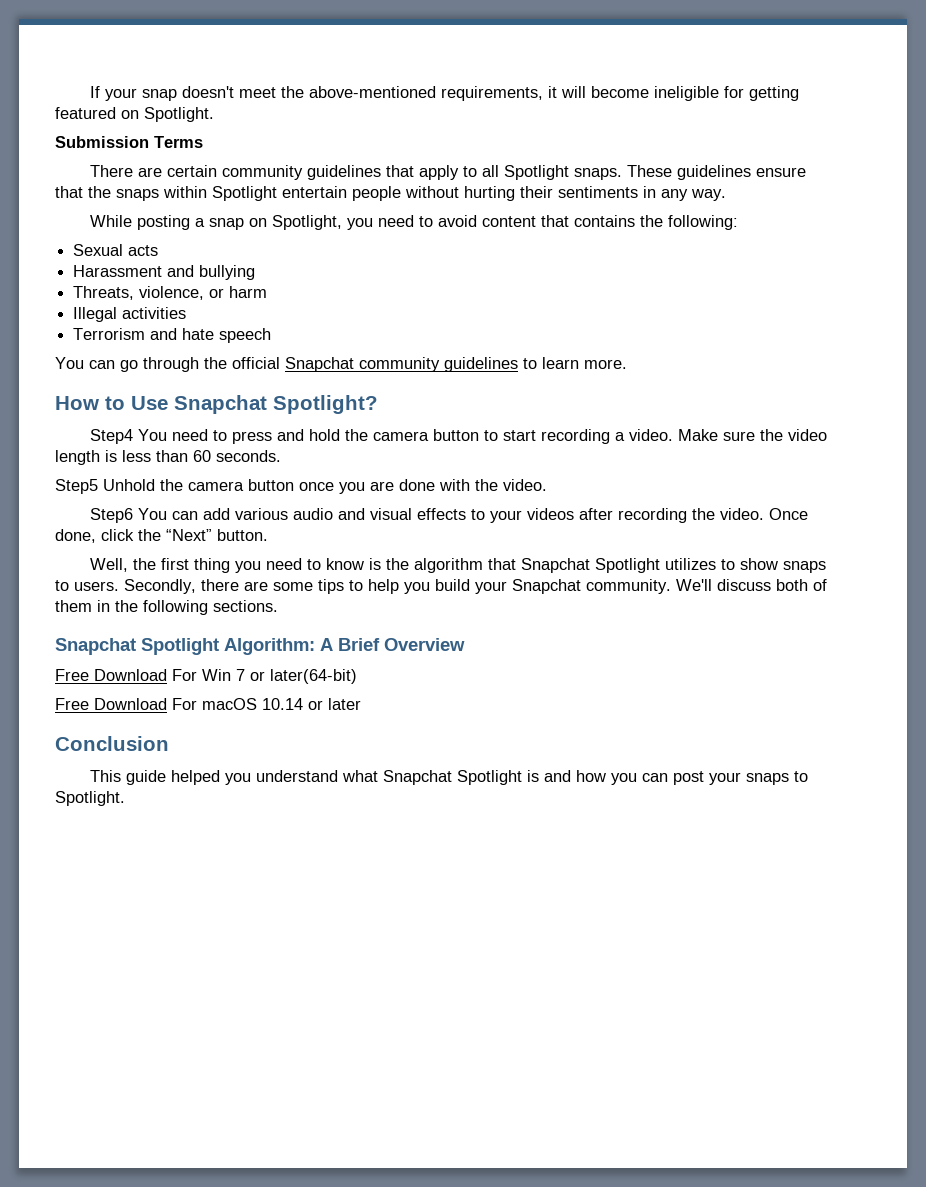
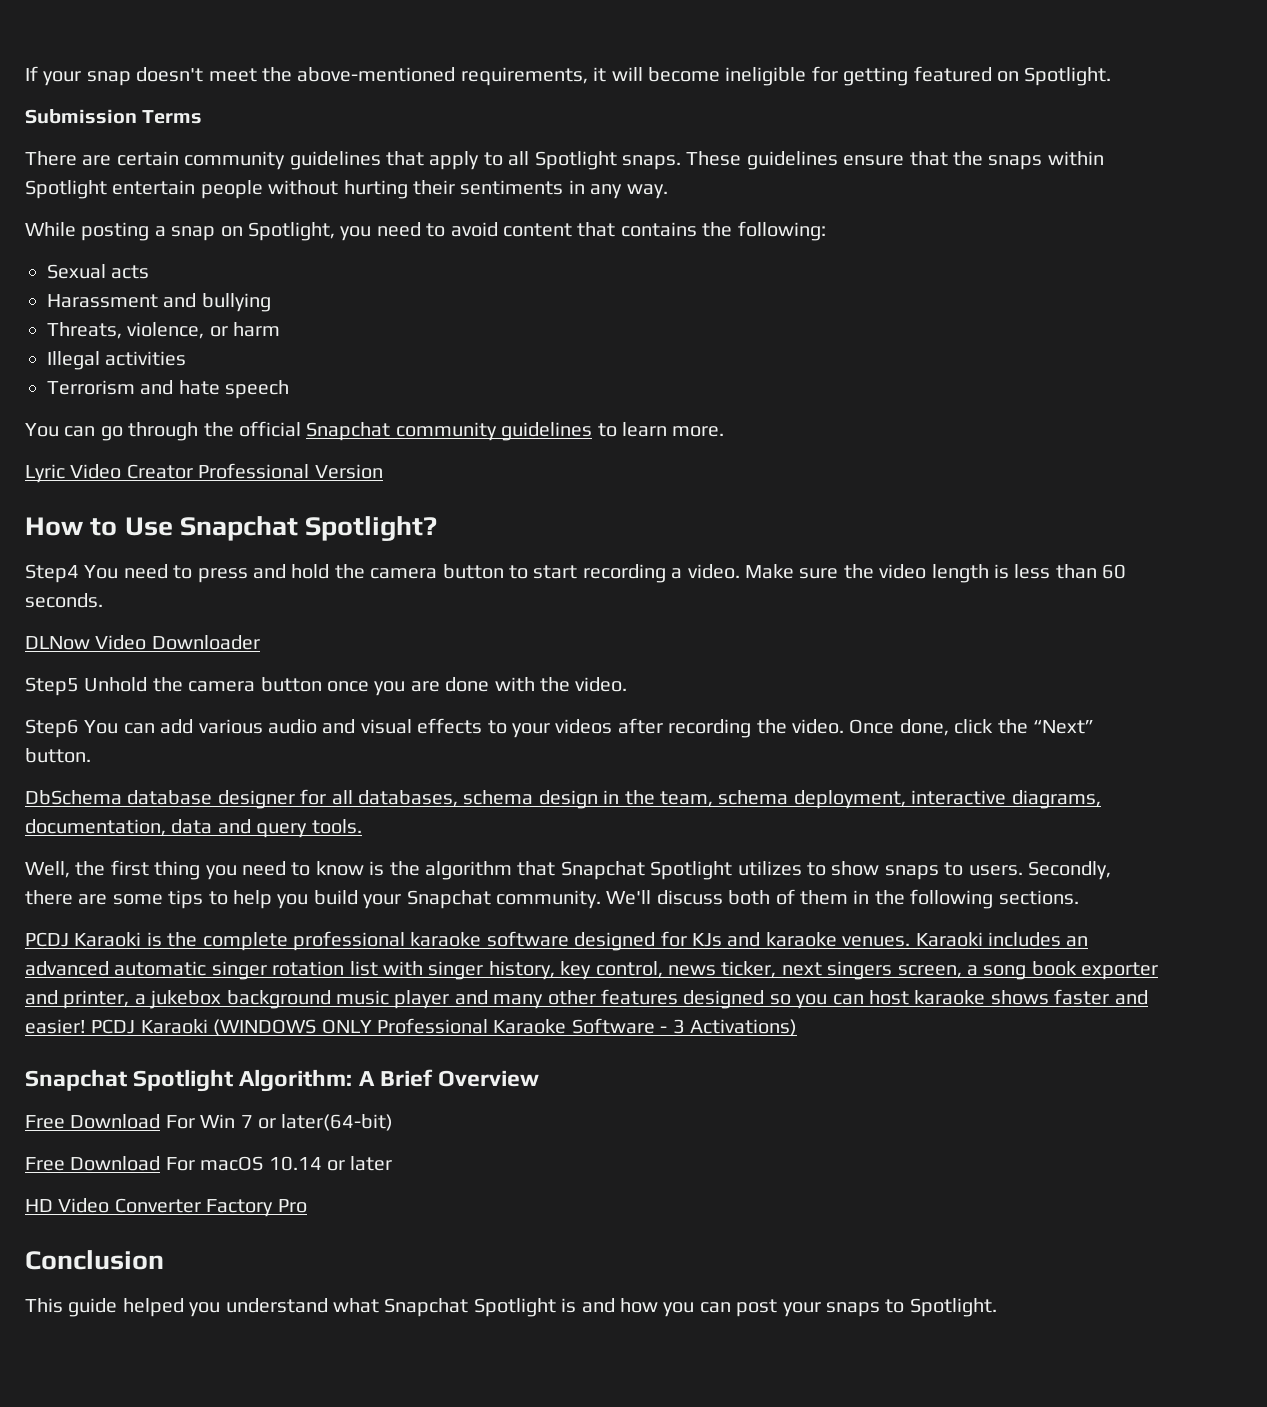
+ Lyric Video Creator Professional Version
+ DLNow Video Downloader
+ DbSchema database designer for all databases, schema design in the team, schema deployment, interactive diagrams, documentation, data and query tools.
+ PCDJ Karaoki is the complete professional karaoke software designed for KJs and karaoke venues. Karaoki includes an advanced automatic singer rotation list with singer history, key control, news ticker, next singers screen, a song book exporter and printer, a jukebox background music player and many other features designed so you can host karaoke shows faster and easier! PCDJ Karaoki (WINDOWS ONLY Professional Karaoke Software - 3 Activations)
+ HD Video Converter Factory Pro

